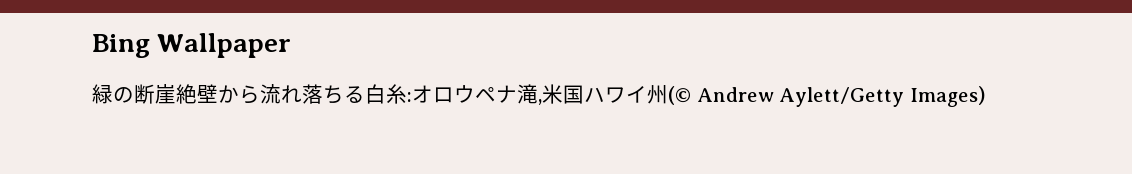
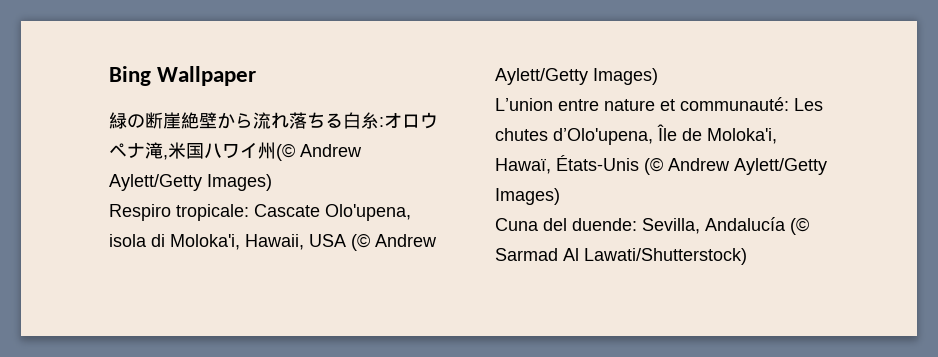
+ Respiro tropicale: Cascate Olo'upena, isola di Moloka'i, Hawaii, USA (© Andrew Aylett/Getty Images)
+ L’union entre nature et communauté: Les chutes d’Olo'upena, Île de Moloka'i, Hawaï, États-Unis (© Andrew Aylett/Getty Images)
+ Cuna del duende: Sevilla, Andalucía (© Sarmad Al Lawati/Shutterstock)

